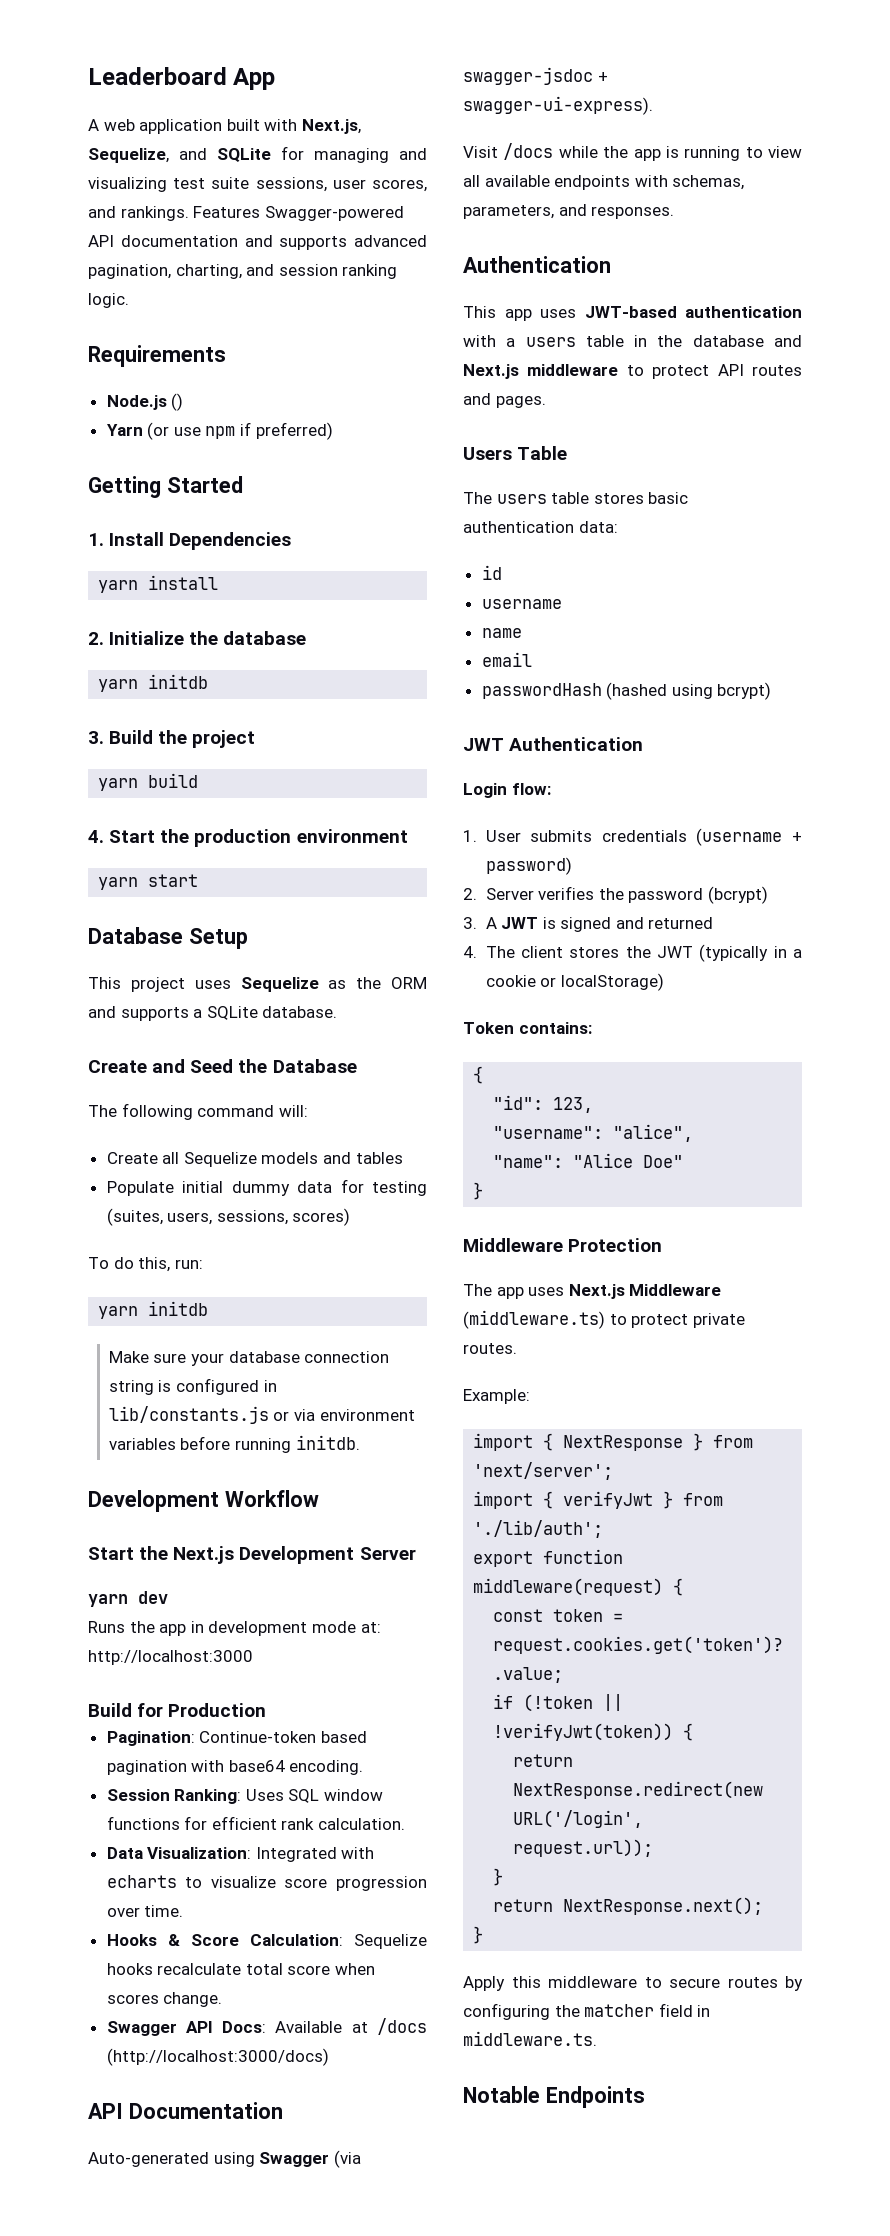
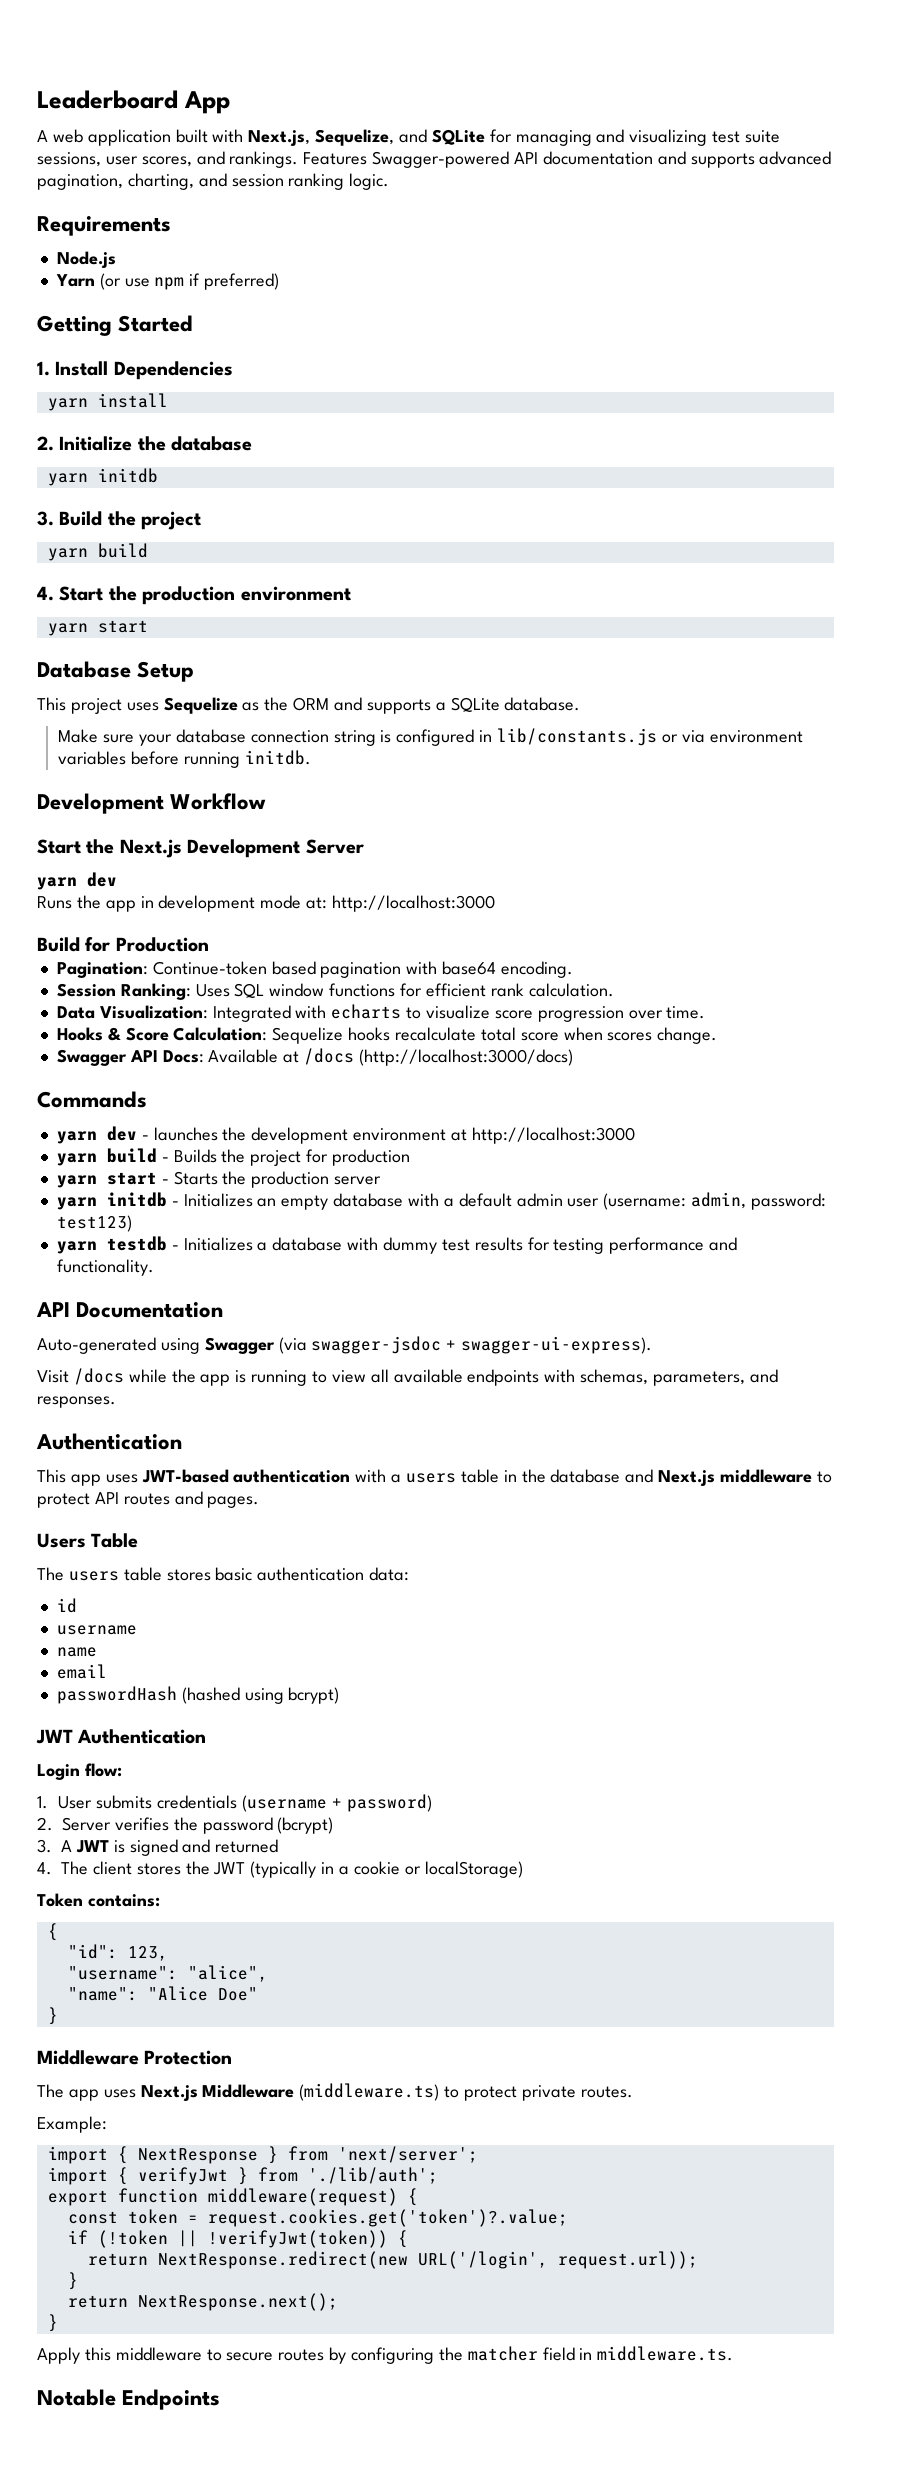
- Node.js ()
+ Node.js
- Create and Seed the Database
- The following command will:
- Create all Sequelize models and tables
- Populate initial dummy data for testing (suites, users, sessions, scores)
- To do this, run:
- yarn initdb
+ Commands
+ yarn dev - launches the development environment at http://localhost:3000
+ yarn build - Builds the project for production
+ yarn start - Starts the production server
+ yarn initdb - Initializes an empty database with a default admin user (username: admin, password: test123)
+ yarn testdb - Initializes a database with dummy test results for testing performance and functionality.

